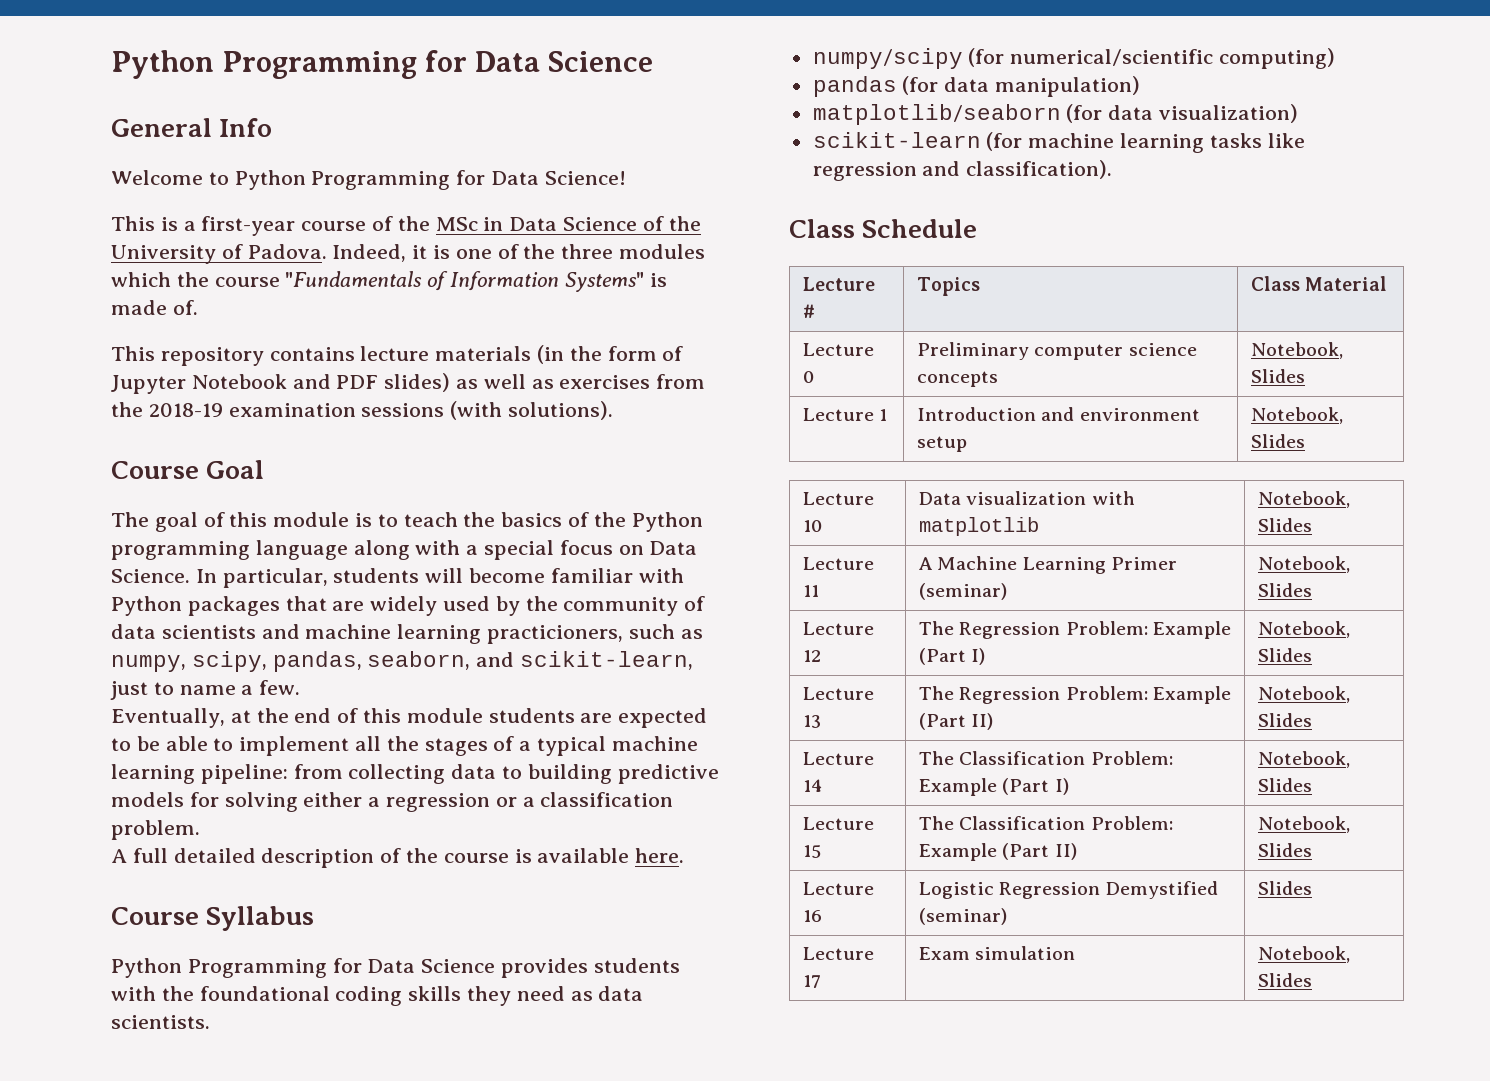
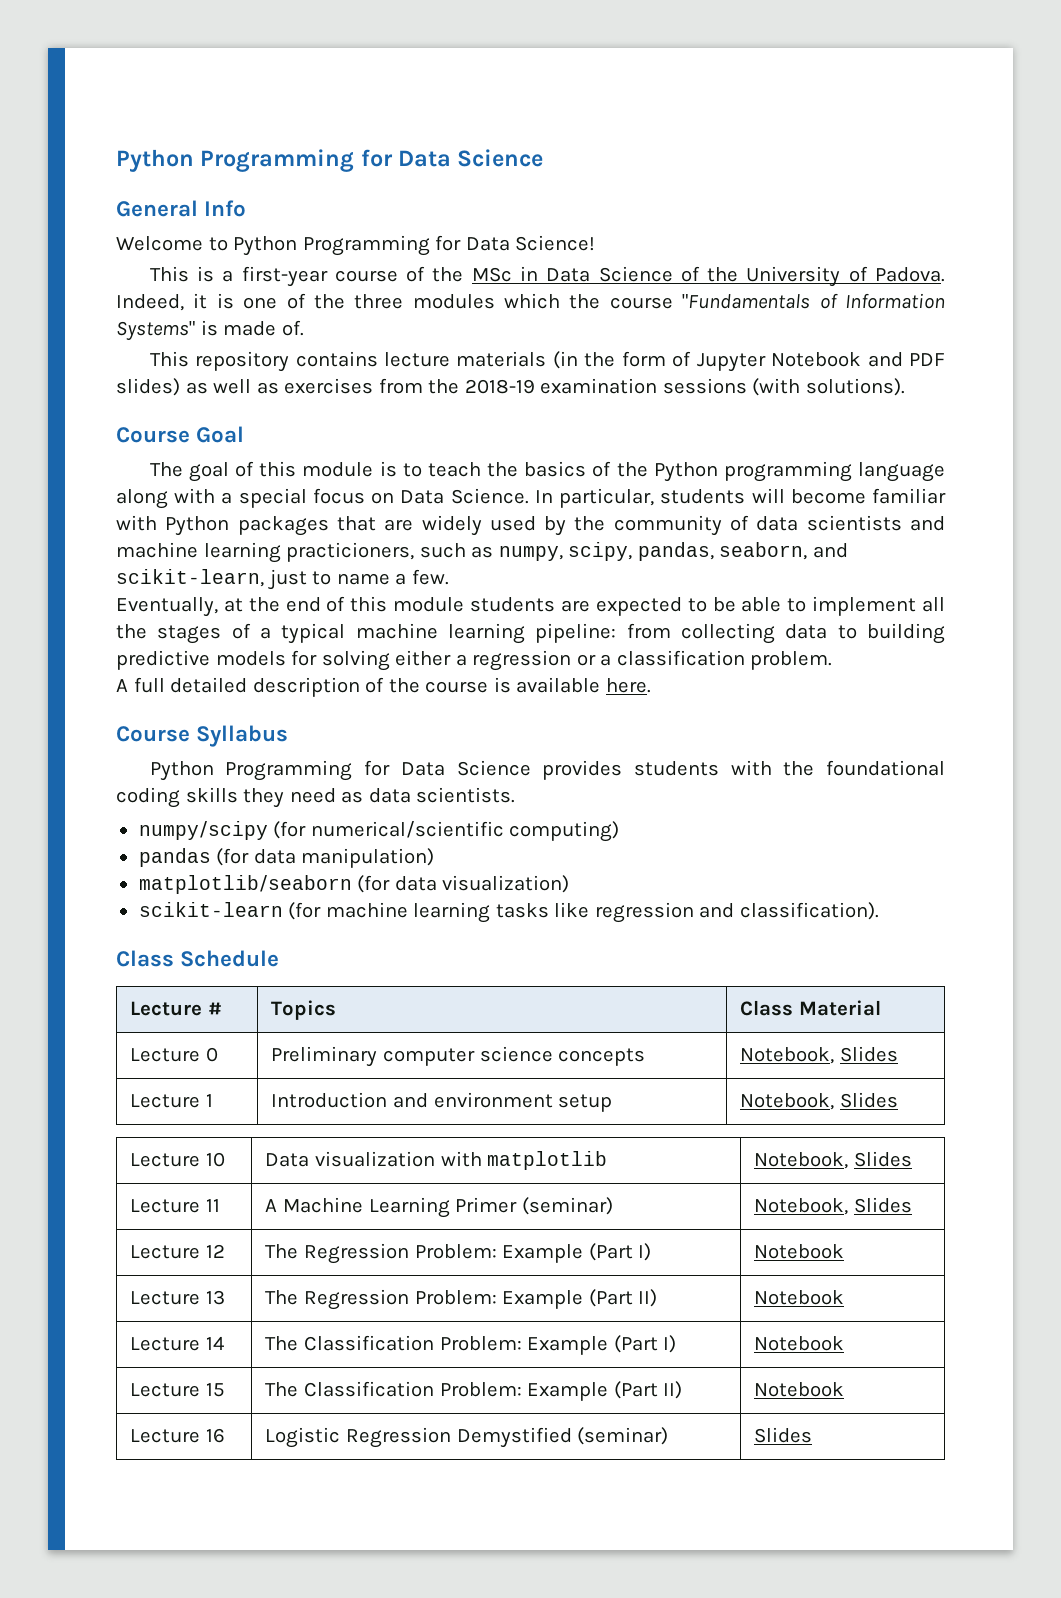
- Lecture 12 | The Regression Problem: Example (Part I) | Notebook, Slides
+ Lecture 12 | The Regression Problem: Example (Part I) | Notebook
- Lecture 13 | The Regression Problem: Example (Part II) | Notebook, Slides
+ Lecture 13 | The Regression Problem: Example (Part II) | Notebook
- Lecture 14 | The Classification Problem: Example (Part I) | Notebook, Slides
+ Lecture 14 | The Classification Problem: Example (Part I) | Notebook
- Lecture 15 | The Classification Problem: Example (Part II) | Notebook, Slides
+ Lecture 15 | The Classification Problem: Example (Part II) | Notebook
- Lecture 17 | Exam simulation | Notebook, Slides

